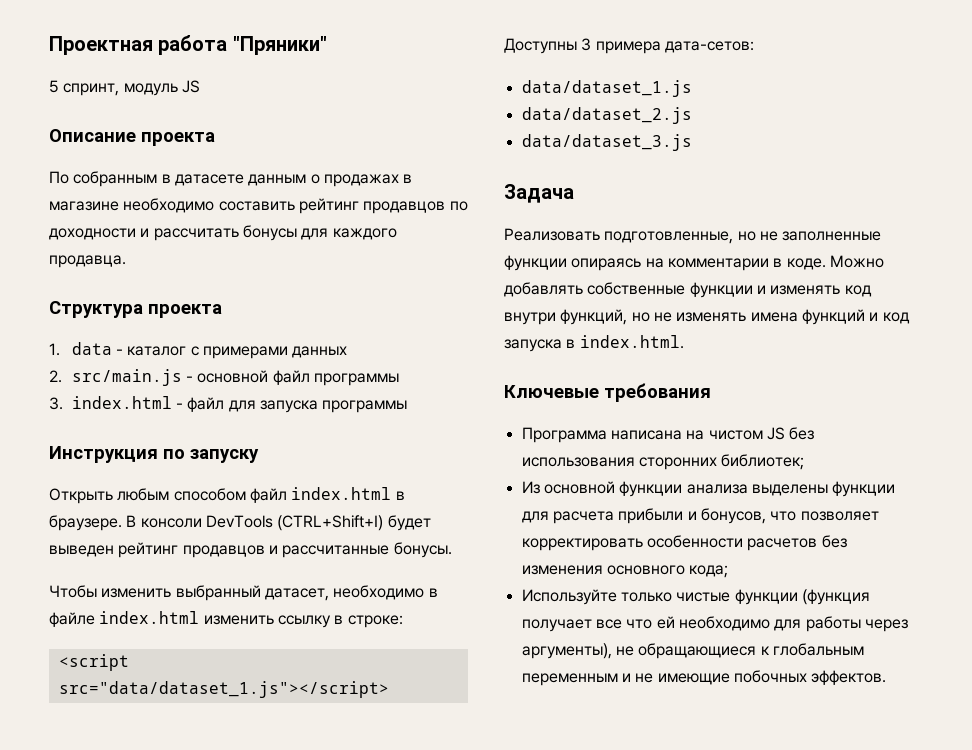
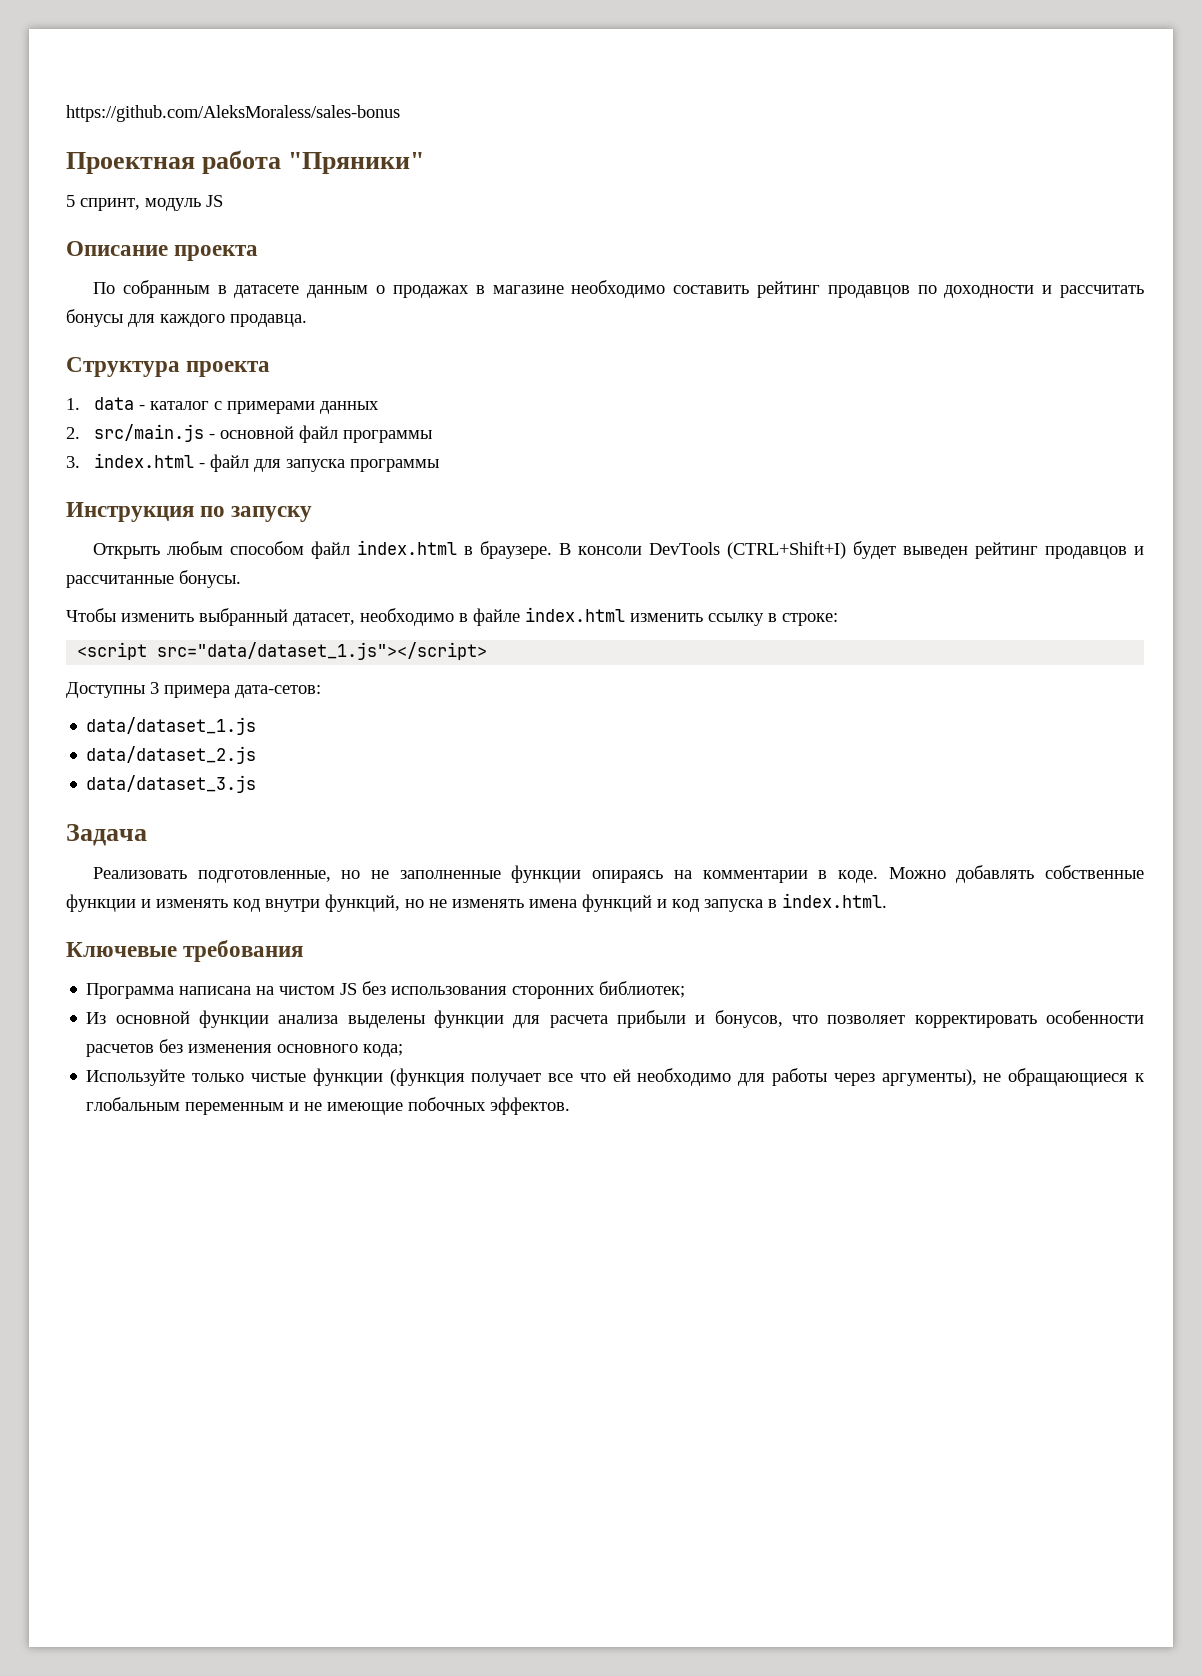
+ https://github.com/AleksMoraless/sales-bonus

